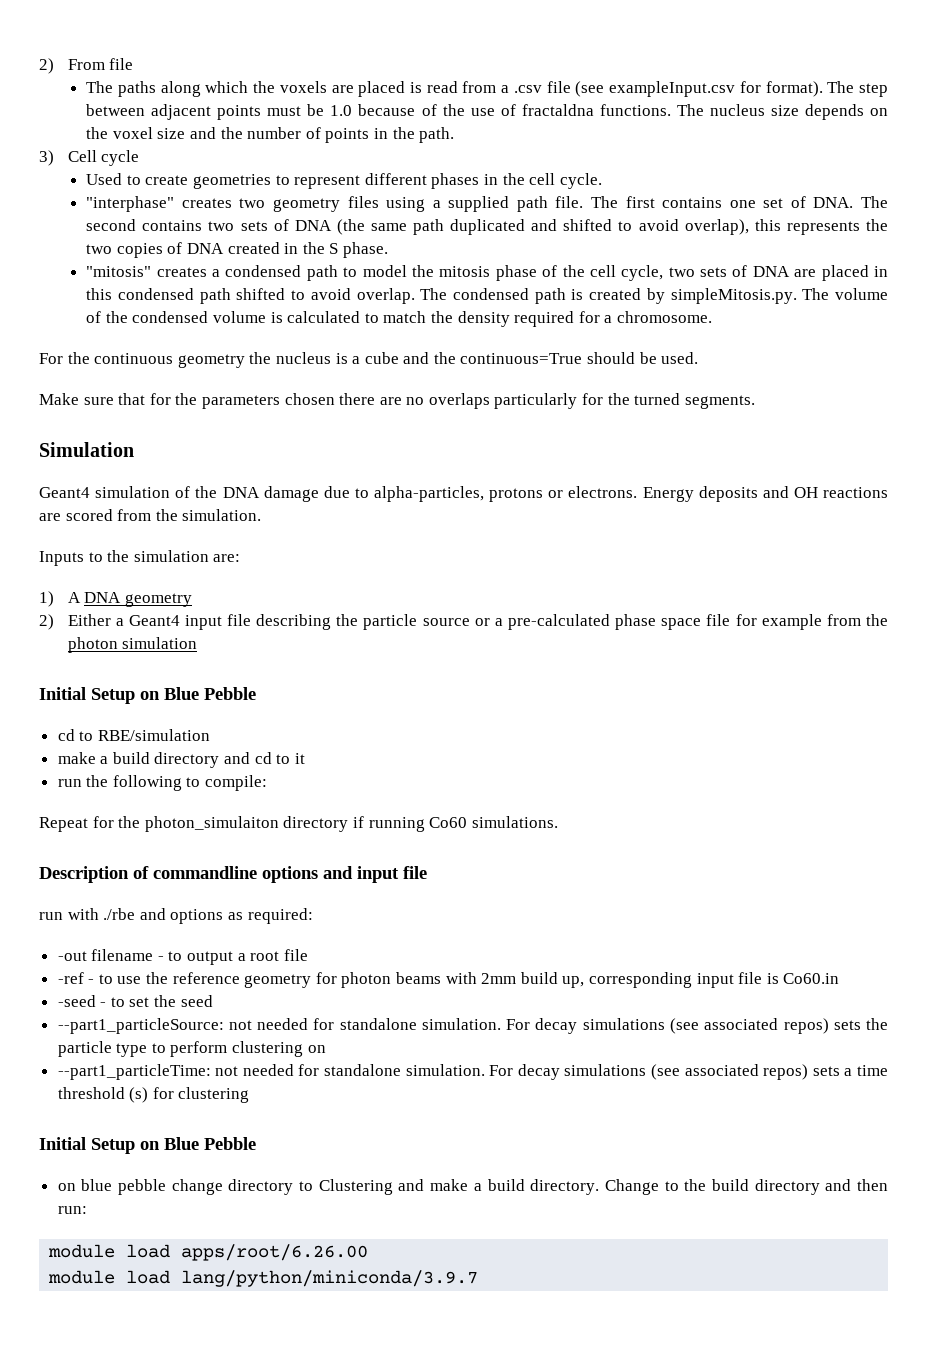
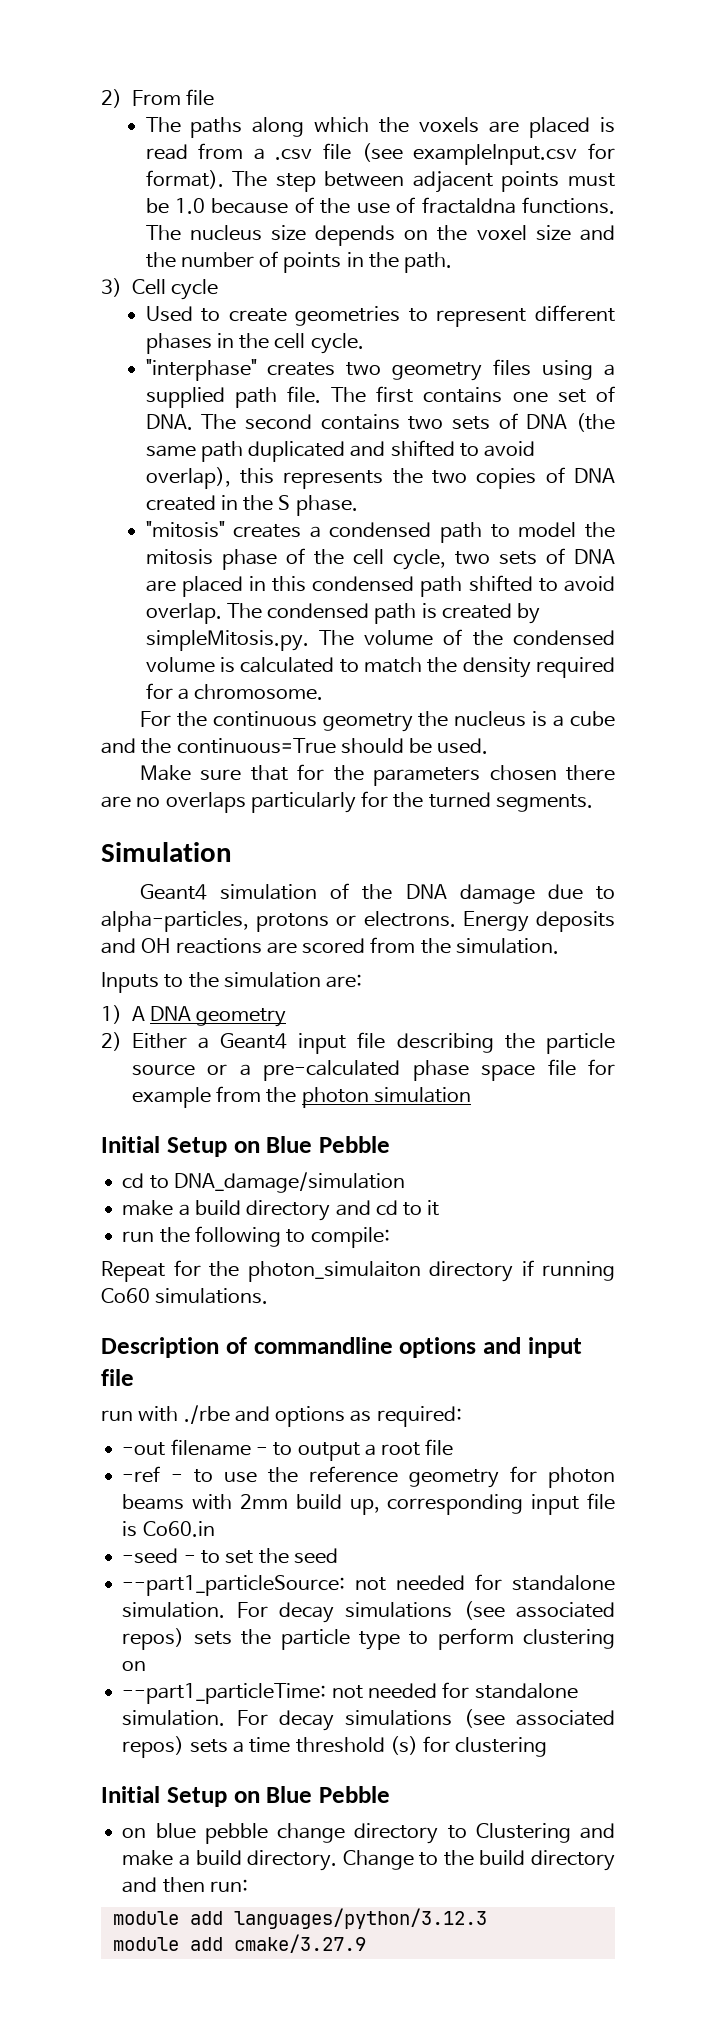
- cd to RBE/simulation
+ cd to DNA_damage/simulation
- module load apps/root/6.26.00
- module load lang/python/miniconda/3.9.7
+ module add languages/python/3.12.3
+ module add cmake/3.27.9

